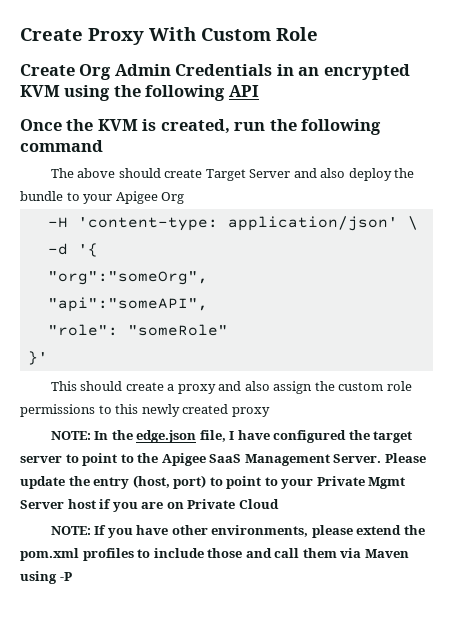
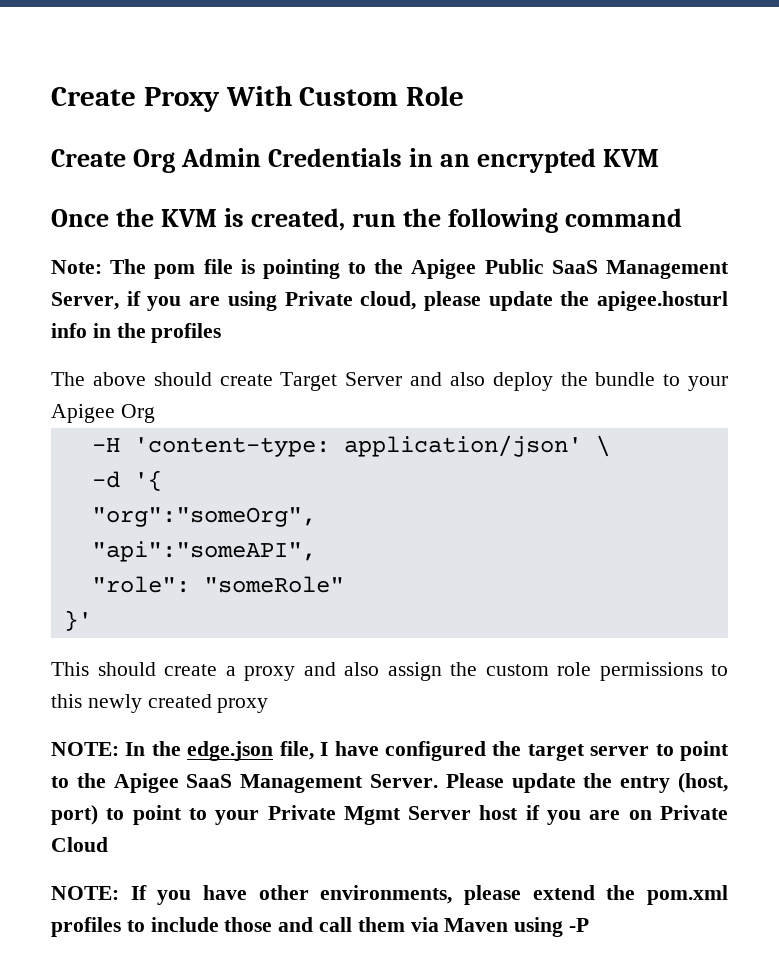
- Create Org Admin Credentials in an encrypted KVM using the following API
+ Create Org Admin Credentials in an encrypted KVM
+ Note: The pom file is pointing to the Apigee Public SaaS Management Server, if you are using Private cloud, please update the apigee.hosturl info in the profiles

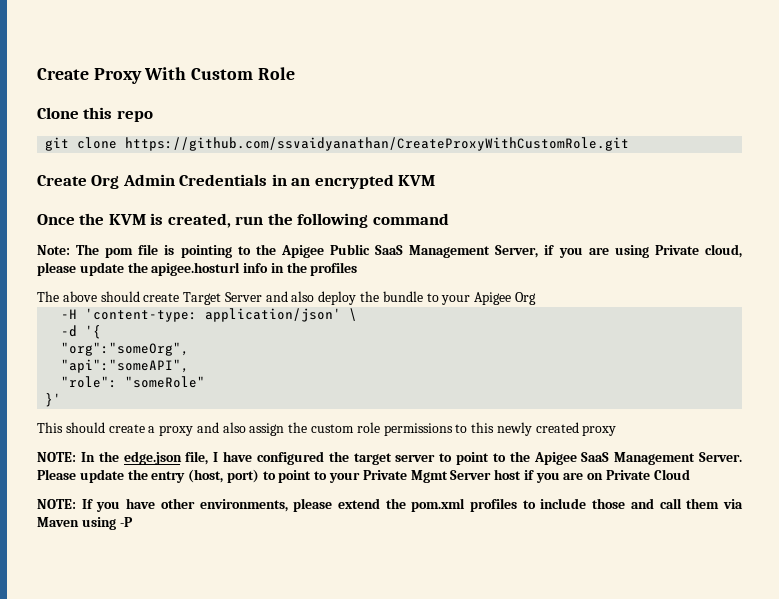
+ Clone this repo
+ git clone https://github.com/ssvaidyanathan/CreateProxyWithCustomRole.git

